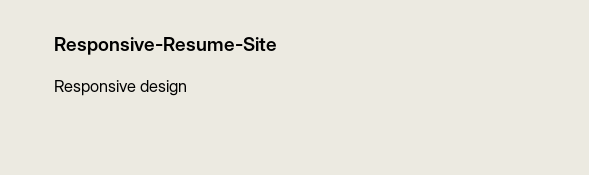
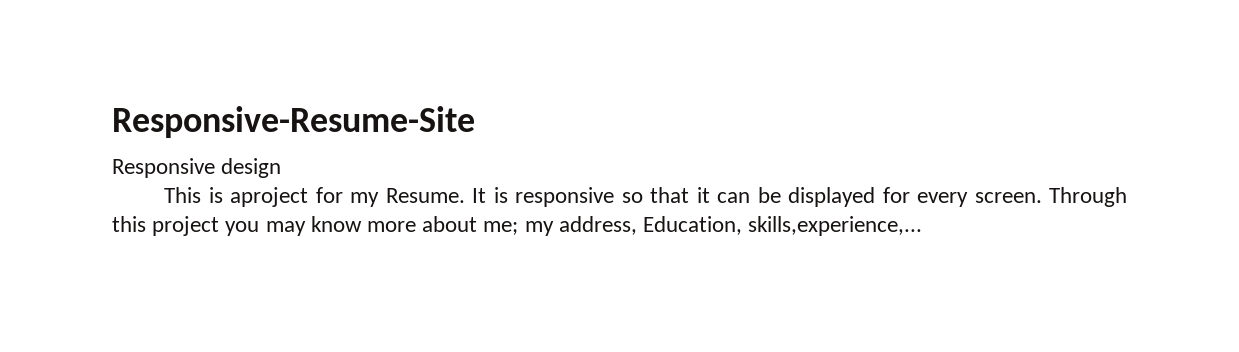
+ This is aproject for my Resume. It is responsive so that it can be displayed for every screen. Through this project you may know more about me; my address, Education, skills,experience,...

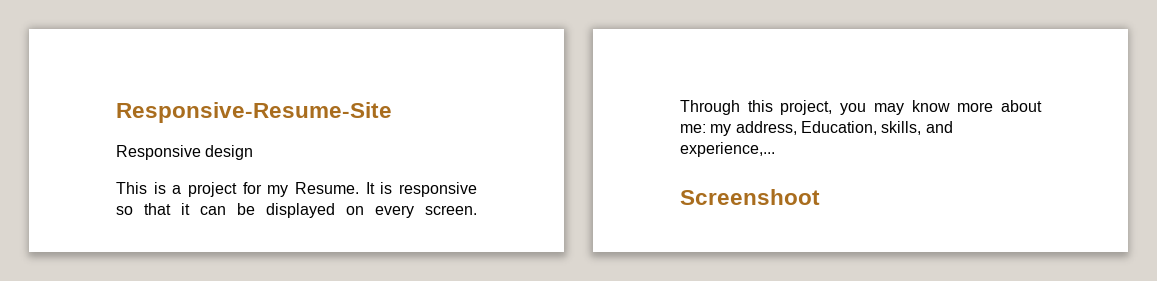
- This is aproject for my Resume.
+ This is a project for my Resume.
- It is responsive so that it can be displayed for every screen.
+ It is responsive so that it can be displayed on every screen.
- Through this project you may know more about me; my address, Education, skills,experience,...
+ Through this project, you may know more about me: my address, Education, skills, and experience,...
+ Screenshoot

